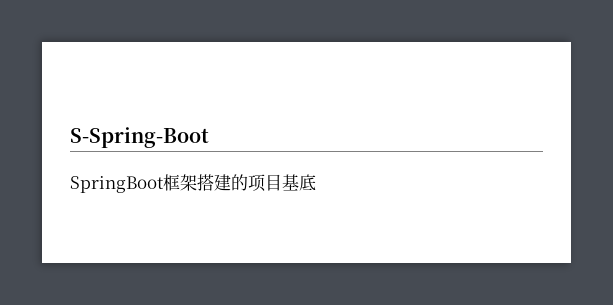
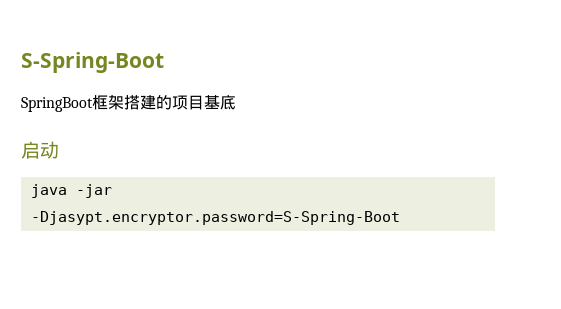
+ 启动
+ java -jar -Djasypt.encryptor.password=S-Spring-Boot

